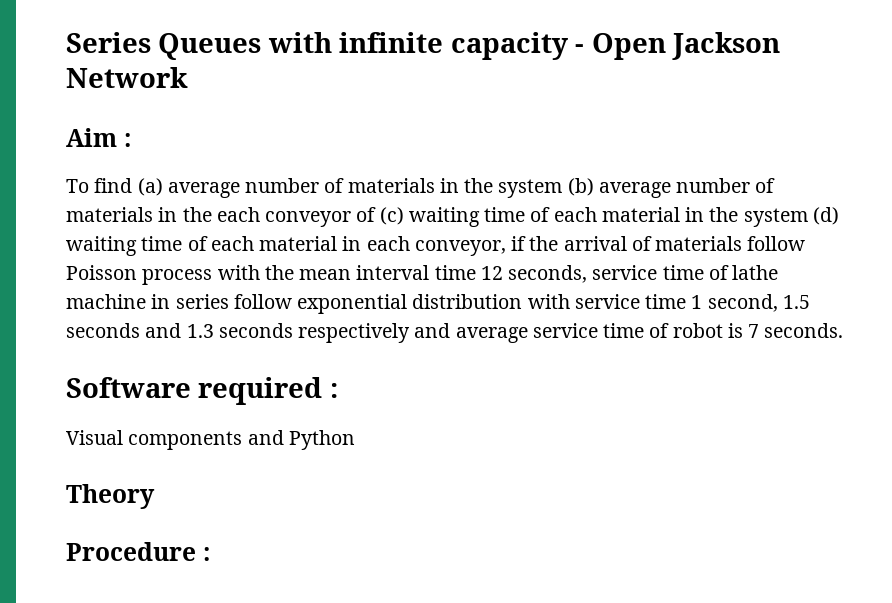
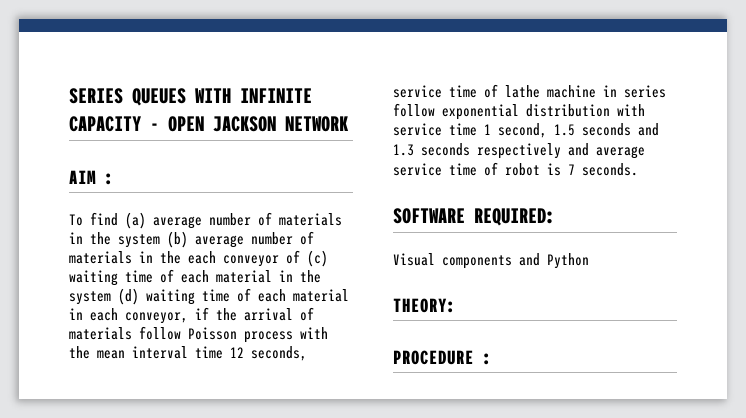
- Series Queues with infinite capacity - Open Jackson Network
- Aim :
+ SERIES QUEUES WITH INFINITE CAPACITY - OPEN JACKSON NETWORK
+ AIM :
- Software required :
+ SOFTWARE REQUIRED:
- Theory
- Procedure :
+ THEORY:
+ PROCEDURE :

